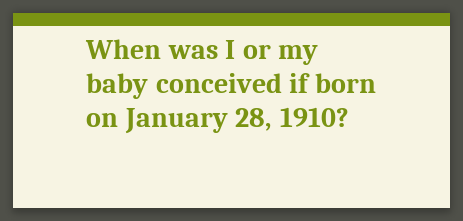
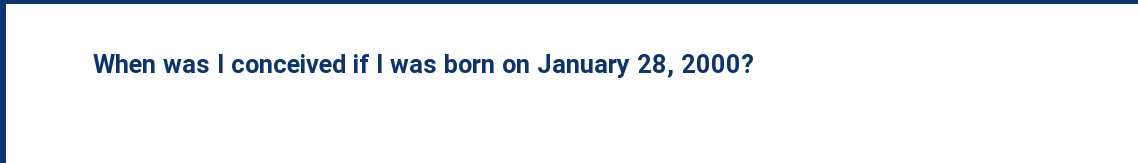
- When was I or my baby conceived if born on January 28, 1910?
+ When was I conceived if I was born on January 28, 2000?

